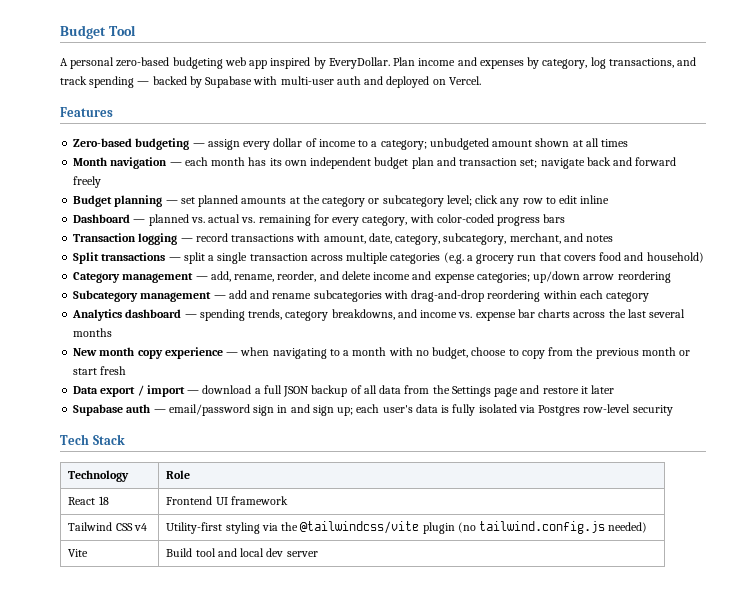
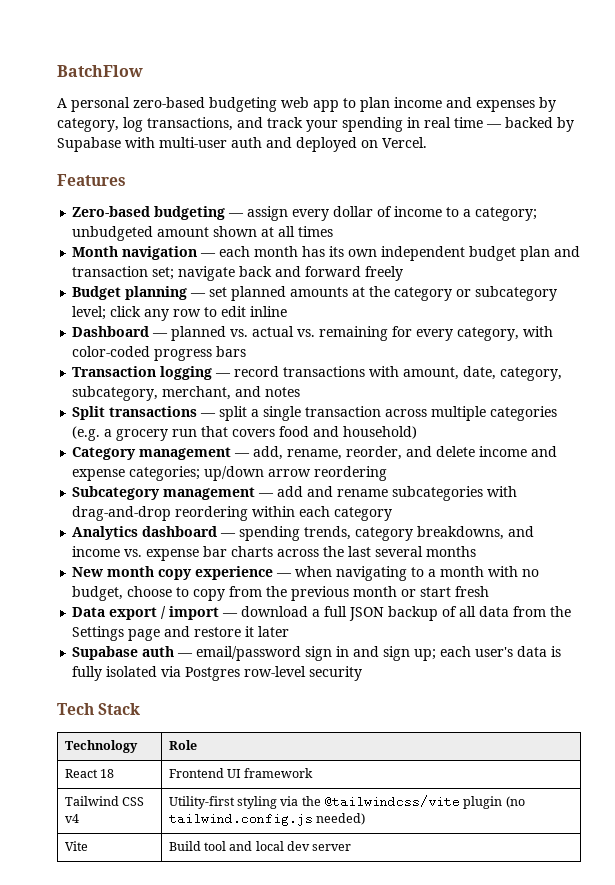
- Budget Tool
+ BatchFlow
- A personal zero-based budgeting web app inspired by EveryDollar. Plan income and expenses by category, log transactions, and track spending — backed by Supabase with multi-user auth and deployed on Vercel.
+ A personal zero-based budgeting web app to plan income and expenses by category, log transactions, and track your spending in real time — backed by Supabase with multi-user auth and deployed on Vercel.

